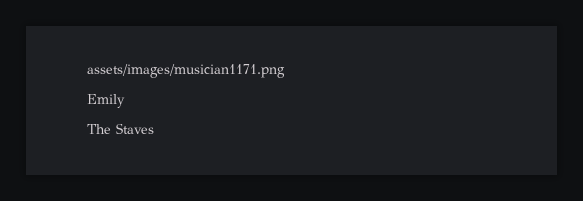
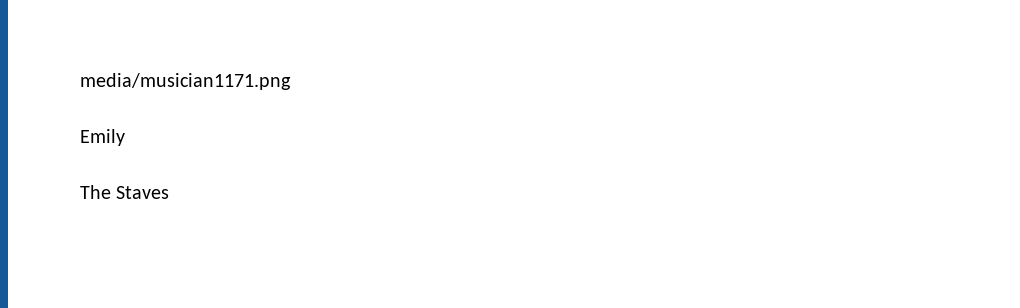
- assets/images/musician1171.png
+ media/musician1171.png

